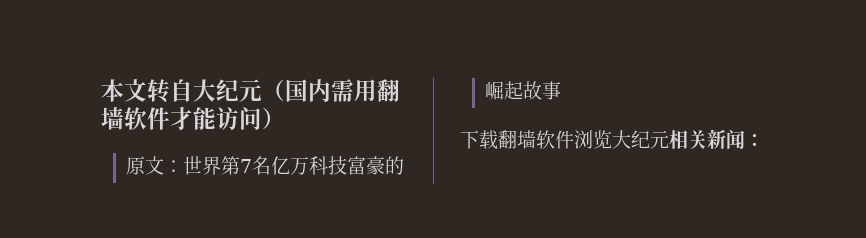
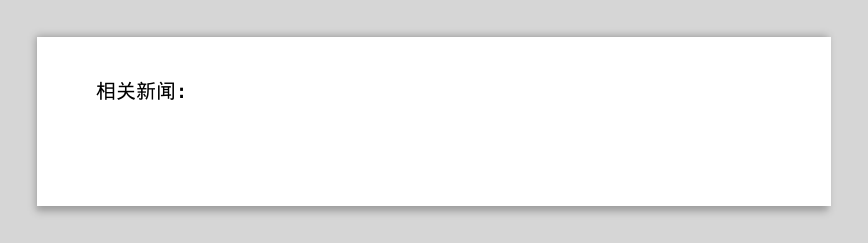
- 本文转自大纪元（国内需用翻墙软件才能访问）
- 原文：世界第7名亿万科技富豪的崛起故事
- 下载翻墙软件浏览大纪元相关新闻：
+ 相关新闻：

